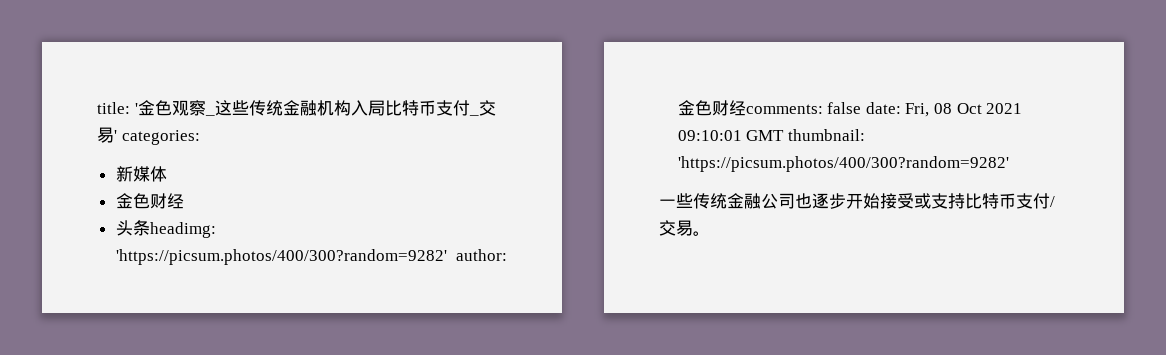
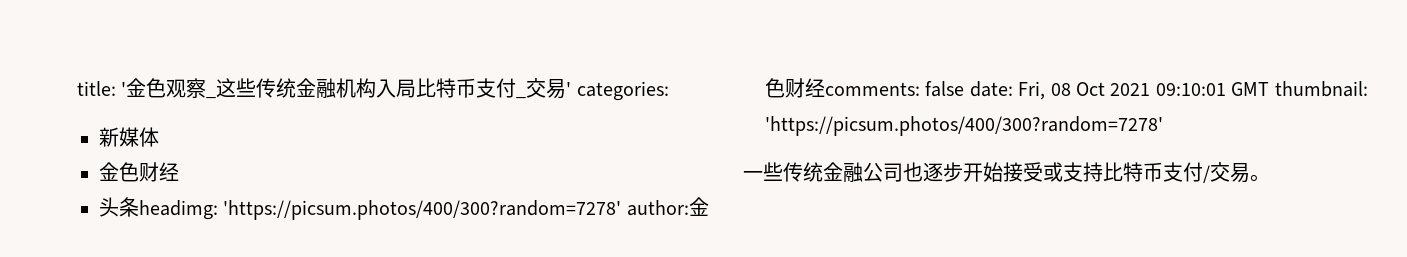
- 头条headimg: 'https://picsum.photos/400/300?random=9282' author:金色财经comments: false date: Fri, 08 Oct 2021 09:10:01 GMT thumbnail: 'https://picsum.photos/400/300?random=9282'
+ 头条headimg: 'https://picsum.photos/400/300?random=7278' author:金色财经comments: false date: Fri, 08 Oct 2021 09:10:01 GMT thumbnail: 'https://picsum.photos/400/300?random=7278'

